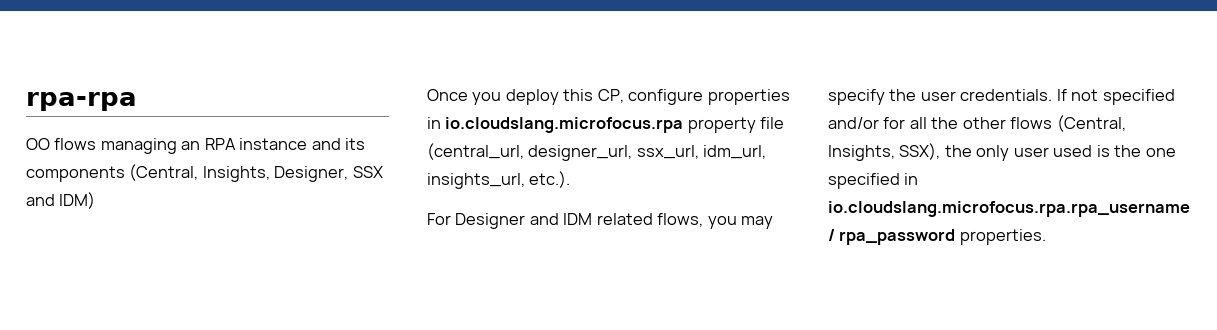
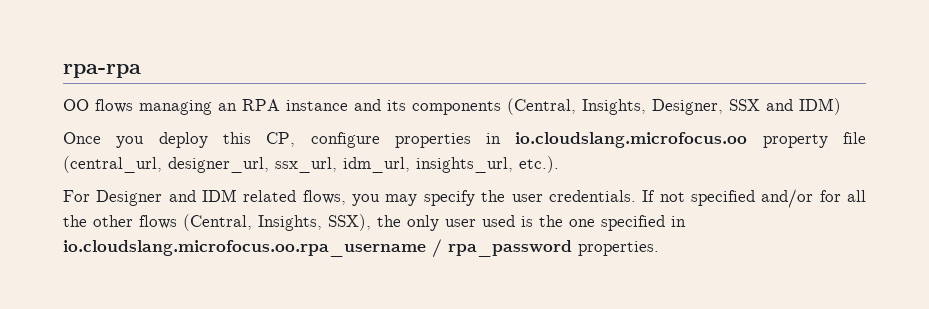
- Once you deploy this CP, configure properties in io.cloudslang.microfocus.rpa property file (central_url, designer_url, ssx_url, idm_url, insights_url, etc.).
+ Once you deploy this CP, configure properties in io.cloudslang.microfocus.oo property file (central_url, designer_url, ssx_url, idm_url, insights_url, etc.).
- If not specified and/or for all the other flows (Central, Insights, SSX), the only user used is the one specified in io.cloudslang.microfocus.rpa.rpa_username / rpa_password properties.
+ If not specified and/or for all the other flows (Central, Insights, SSX), the only user used is the one specified in io.cloudslang.microfocus.oo.rpa_username / rpa_password properties.

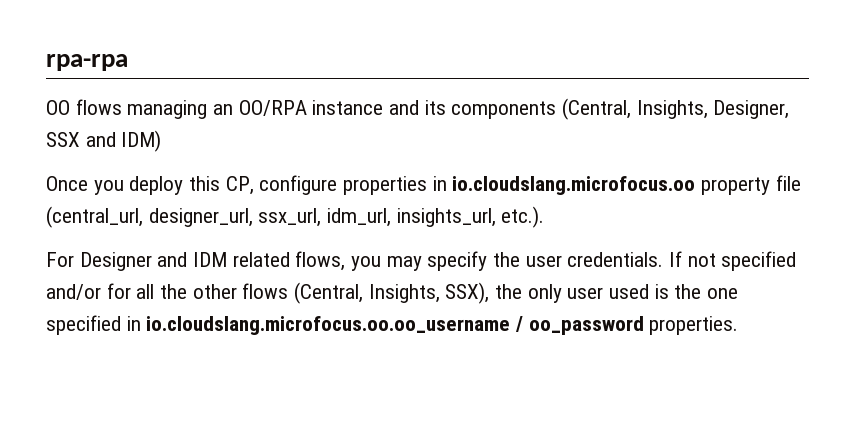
- OO flows managing an RPA instance and its components (Central, Insights, Designer, SSX and IDM)
+ OO flows managing an OO/RPA instance and its components (Central, Insights, Designer, SSX and IDM)
- If not specified and/or for all the other flows (Central, Insights, SSX), the only user used is the one specified in io.cloudslang.microfocus.oo.rpa_username / rpa_password properties.
+ If not specified and/or for all the other flows (Central, Insights, SSX), the only user used is the one specified in io.cloudslang.microfocus.oo.oo_username / oo_password properties.

